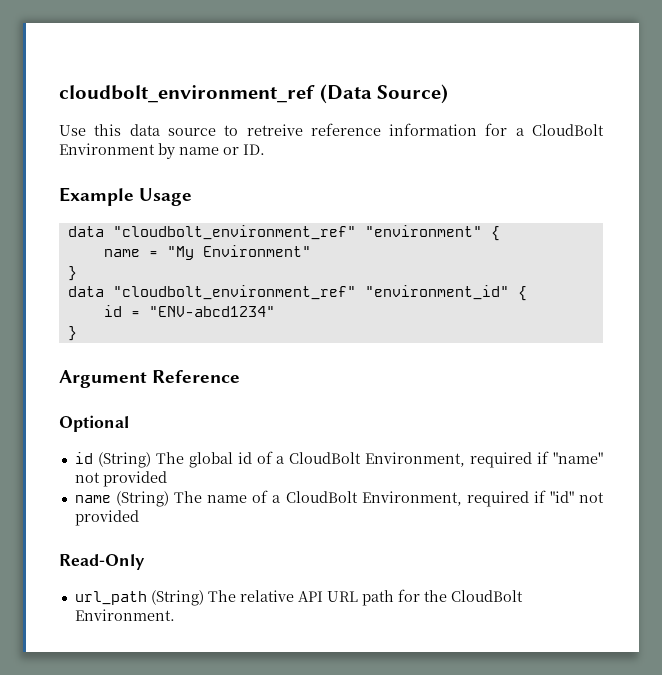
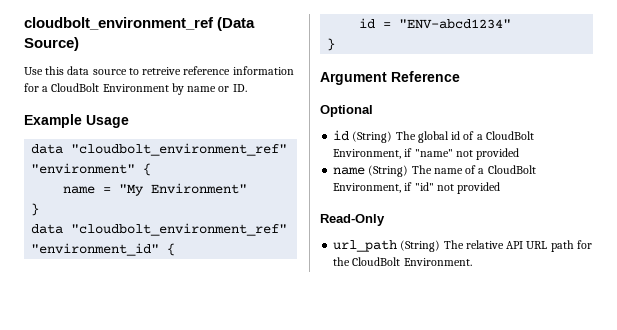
- id (String) The global id of a CloudBolt Environment, required if "name" not provided
+ id (String) The global id of a CloudBolt Environment, if "name" not provided
- name (String) The name of a CloudBolt Environment, required if "id" not provided
+ name (String) The name of a CloudBolt Environment, if "id" not provided

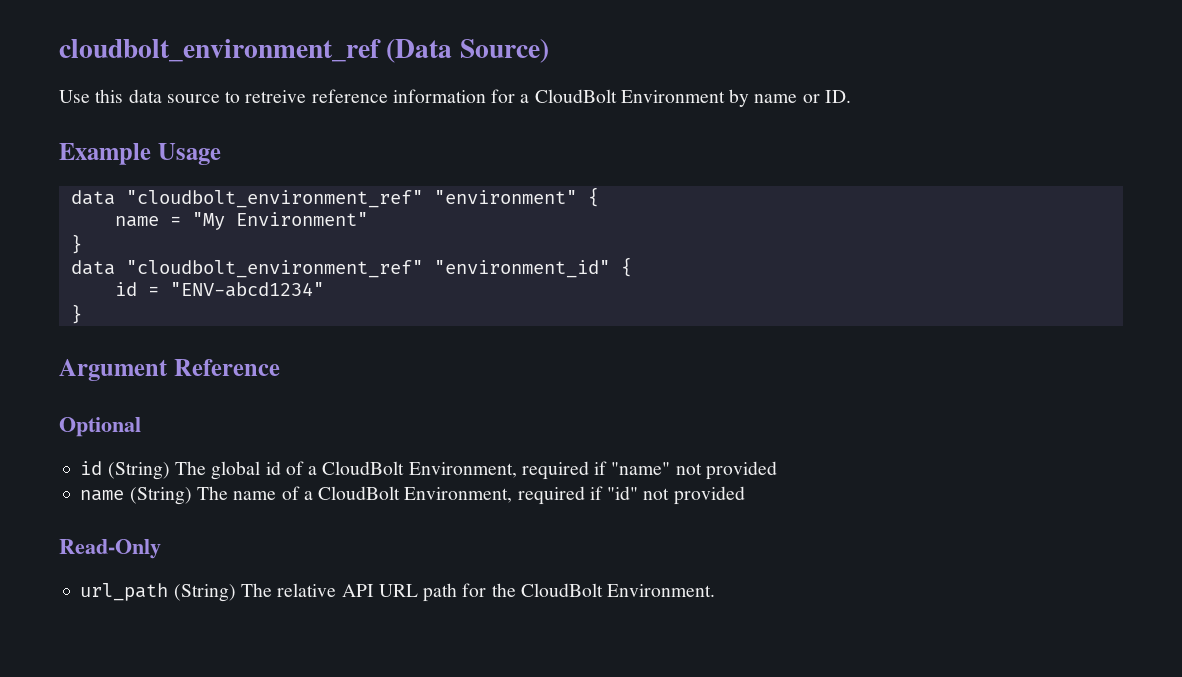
- id (String) The global id of a CloudBolt Environment, if "name" not provided
+ id (String) The global id of a CloudBolt Environment, required if "name" not provided
- name (String) The name of a CloudBolt Environment, if "id" not provided
+ name (String) The name of a CloudBolt Environment, required if "id" not provided

